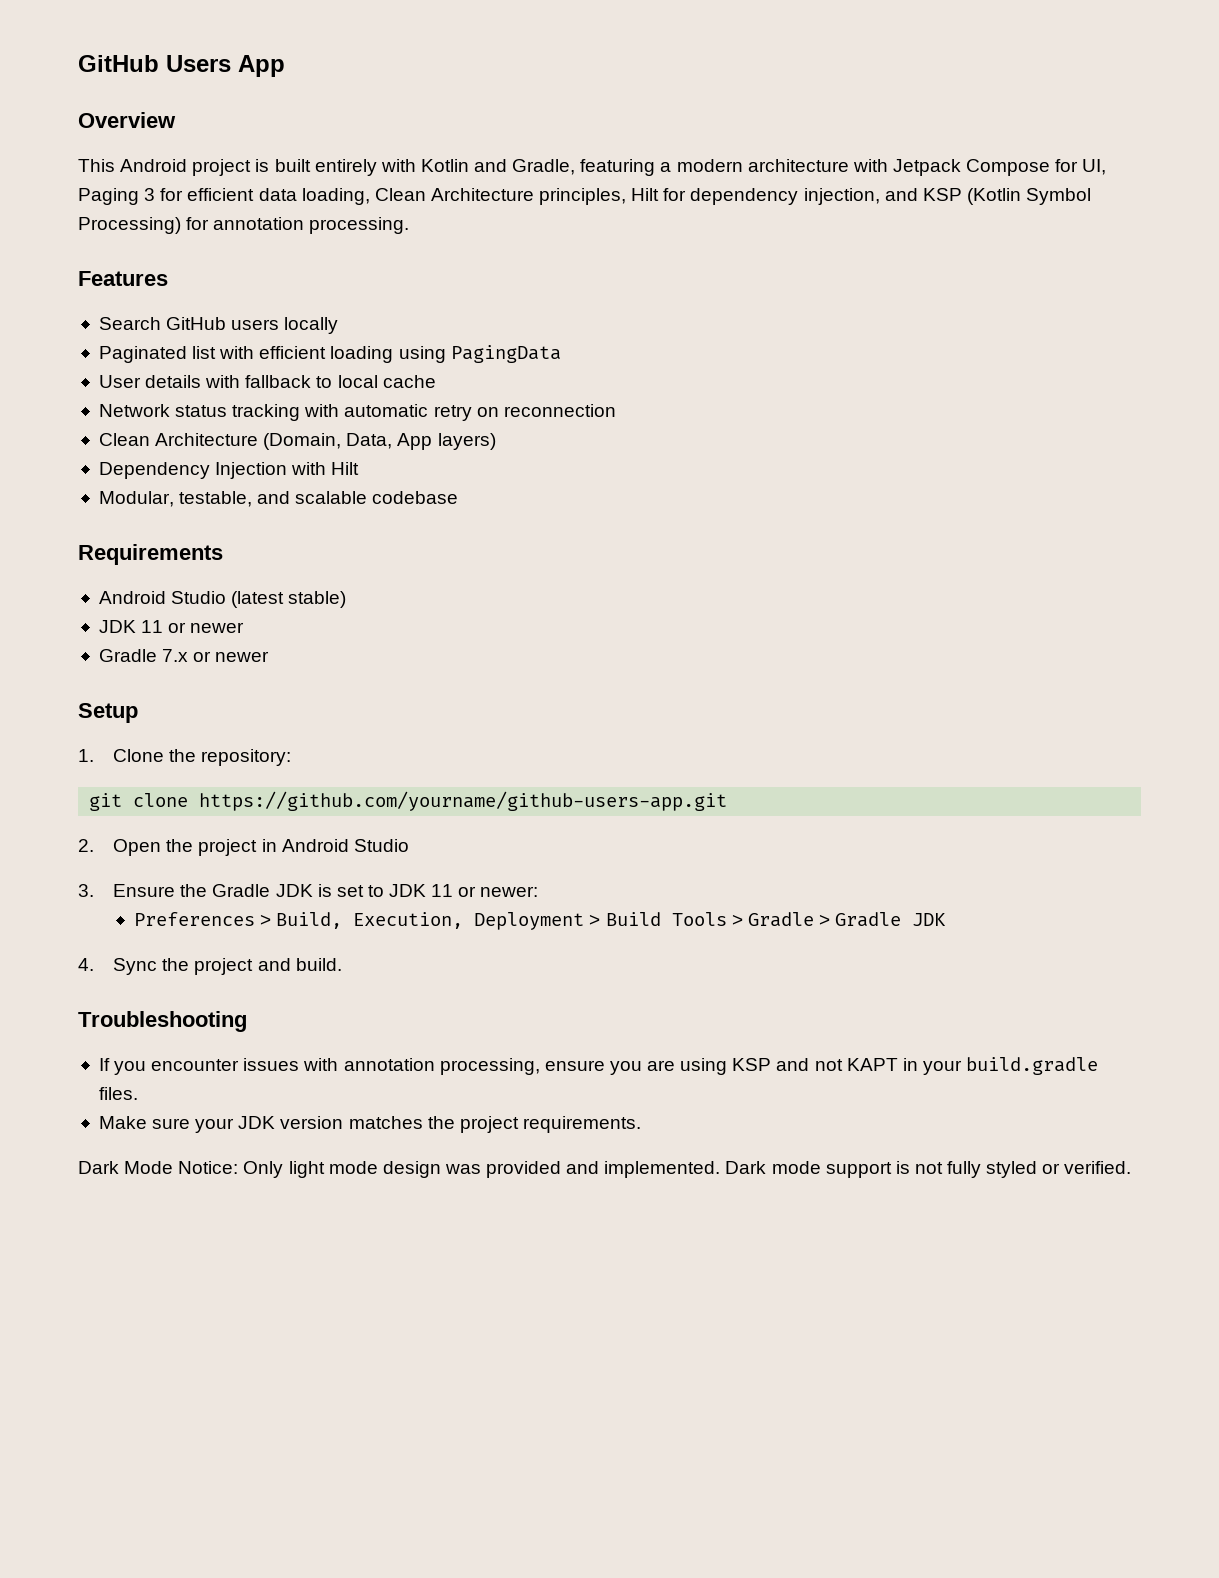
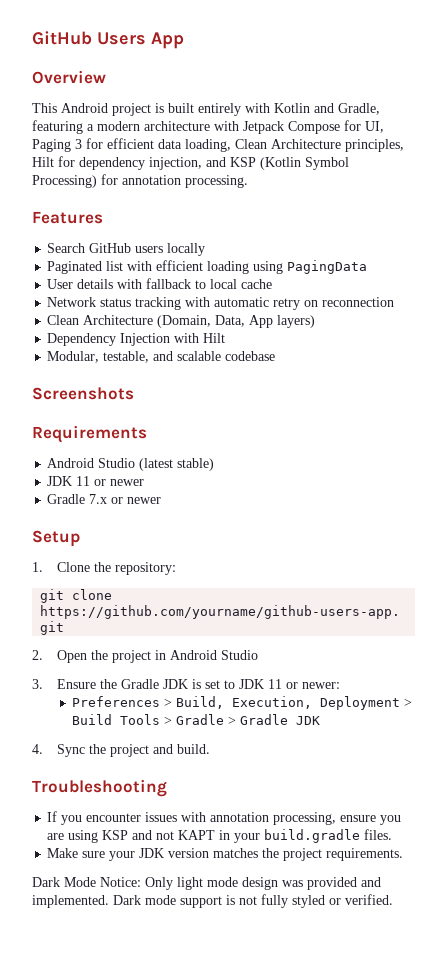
+ Screenshots

